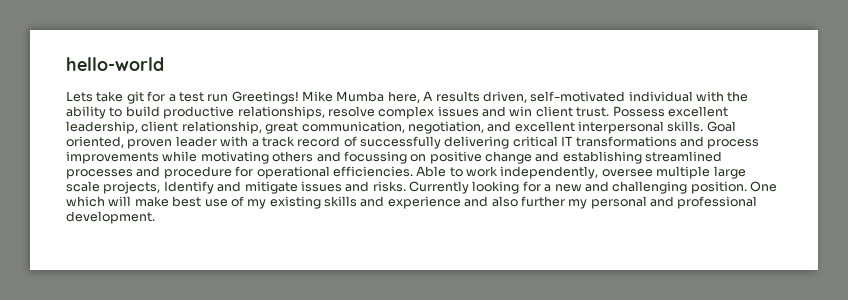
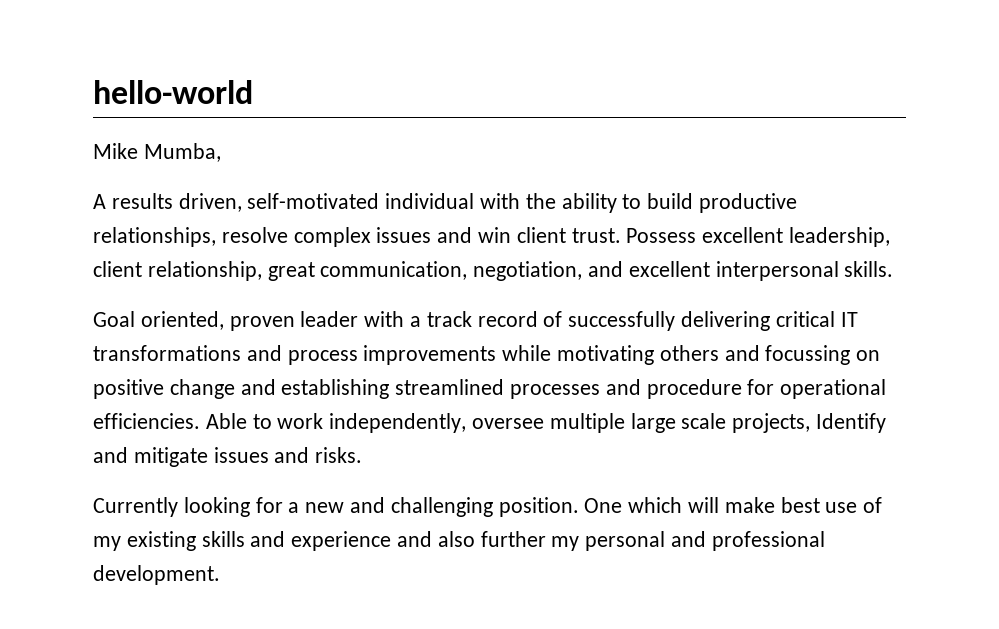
- Lets take git for a test run Greetings! Mike Mumba here, A results driven, self-motivated individual with the ability to build productive relationships, resolve complex issues and win client trust.
+ Mike Mumba,
+ A results driven, self-motivated individual with the ability to build productive relationships, resolve complex issues and win client trust.
- Possess excellent leadership, client relationship, great communication, negotiation, and excellent interpersonal skills. Goal oriented, proven leader with a track record of successfully delivering critical IT transformations and process improvements while motivating others and focussing on positive change and establishing streamlined processes and procedure for operational efficiencies.
+ Possess excellent leadership, client relationship, great communication, negotiation, and excellent interpersonal skills.
+ Goal oriented, proven leader with a track record of successfully delivering critical IT transformations and process improvements while motivating others and focussing on positive change and establishing streamlined processes and procedure for operational efficiencies.
- Able to work independently, oversee multiple large scale projects, Identify and mitigate issues and risks. Currently looking for a new and challenging position.
+ Able to work independently, oversee multiple large scale projects, Identify and mitigate issues and risks.
+ Currently looking for a new and challenging position.

